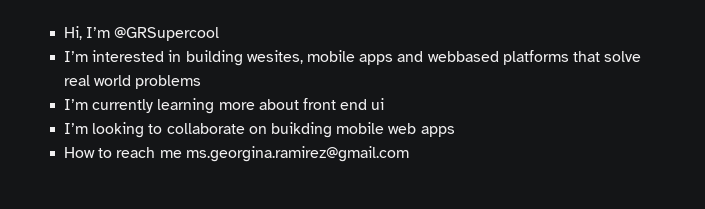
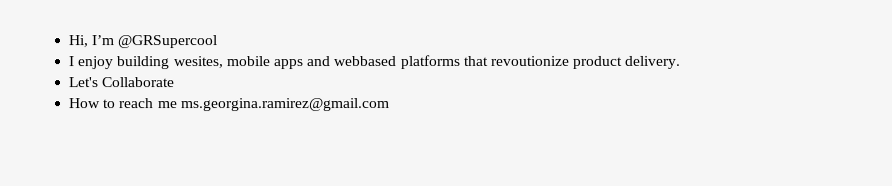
- I’m interested in building wesites, mobile apps and webbased platforms that solve real world problems
- I’m currently learning more about front end ui
- I’m looking to collaborate on buikding mobile web apps
+ I enjoy building wesites, mobile apps and webbased platforms that revoutionize product delivery.
+ Let's Collaborate

